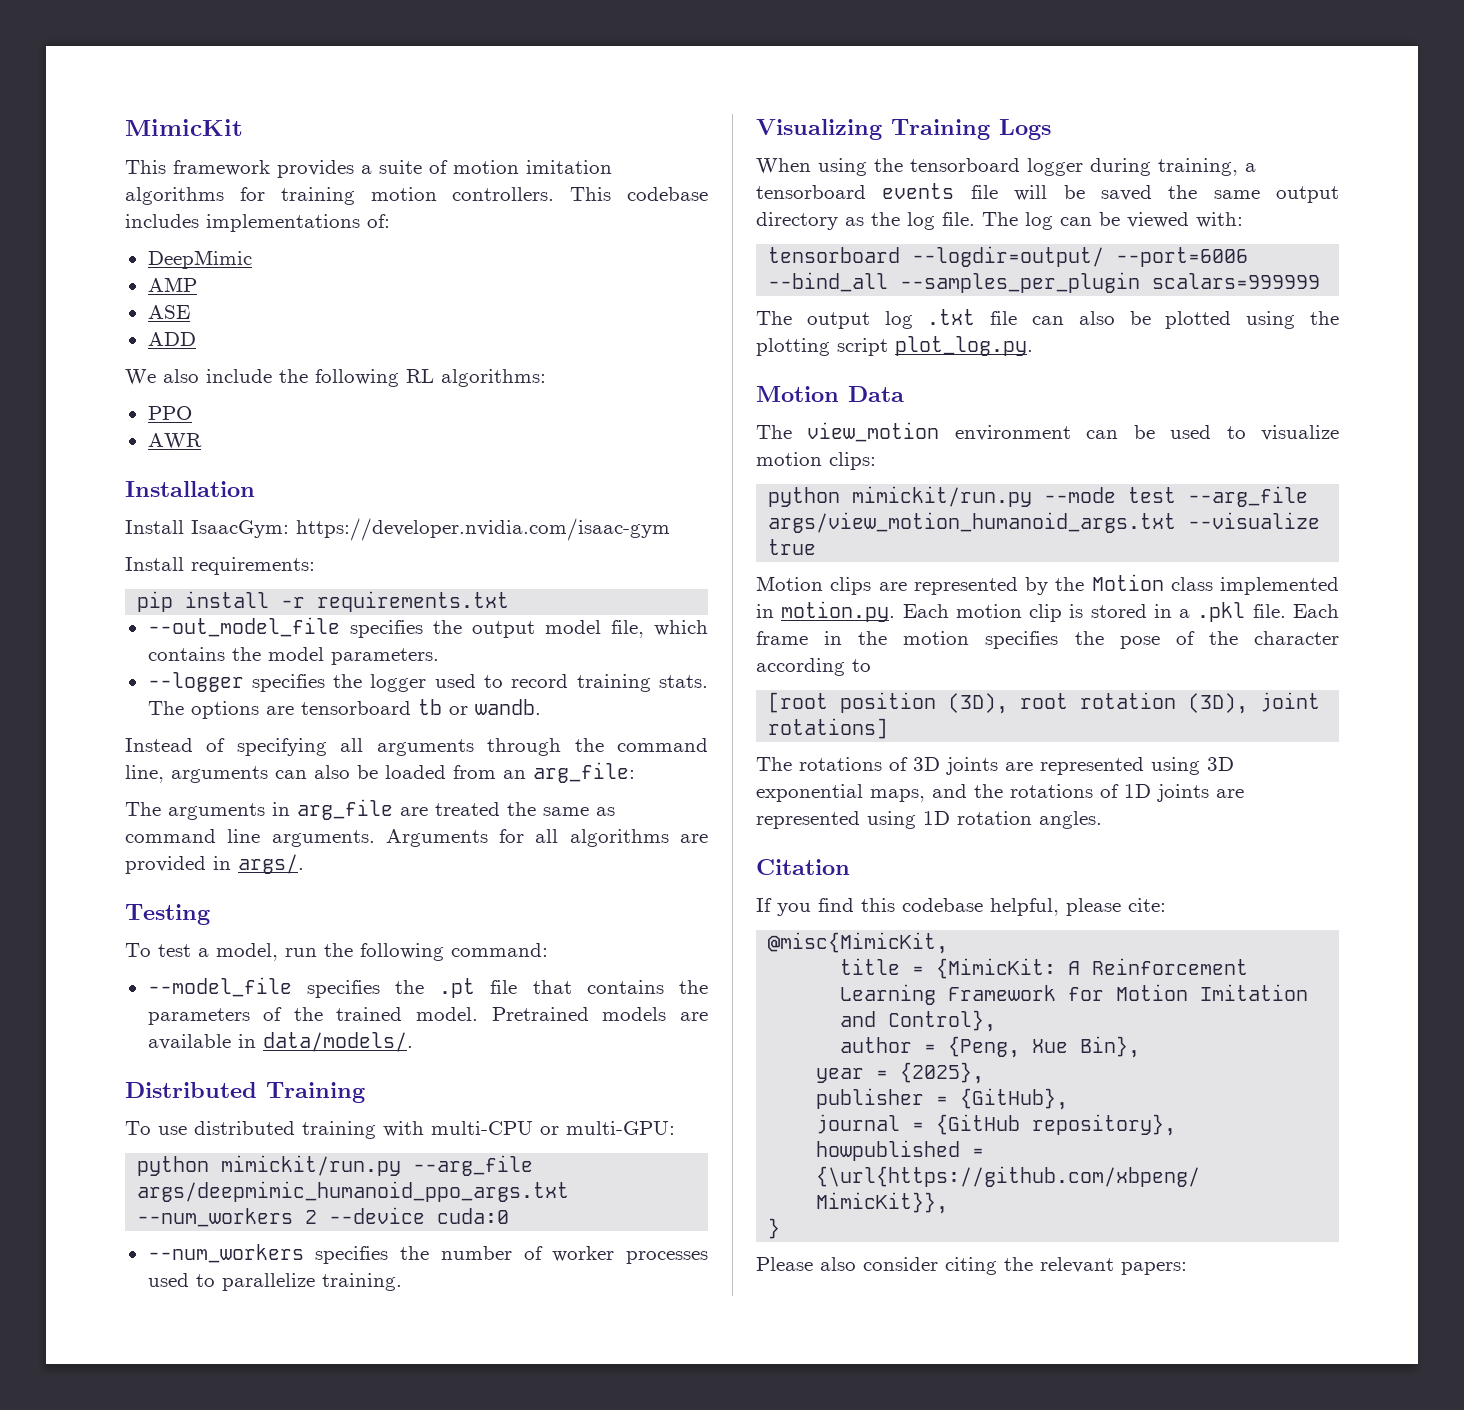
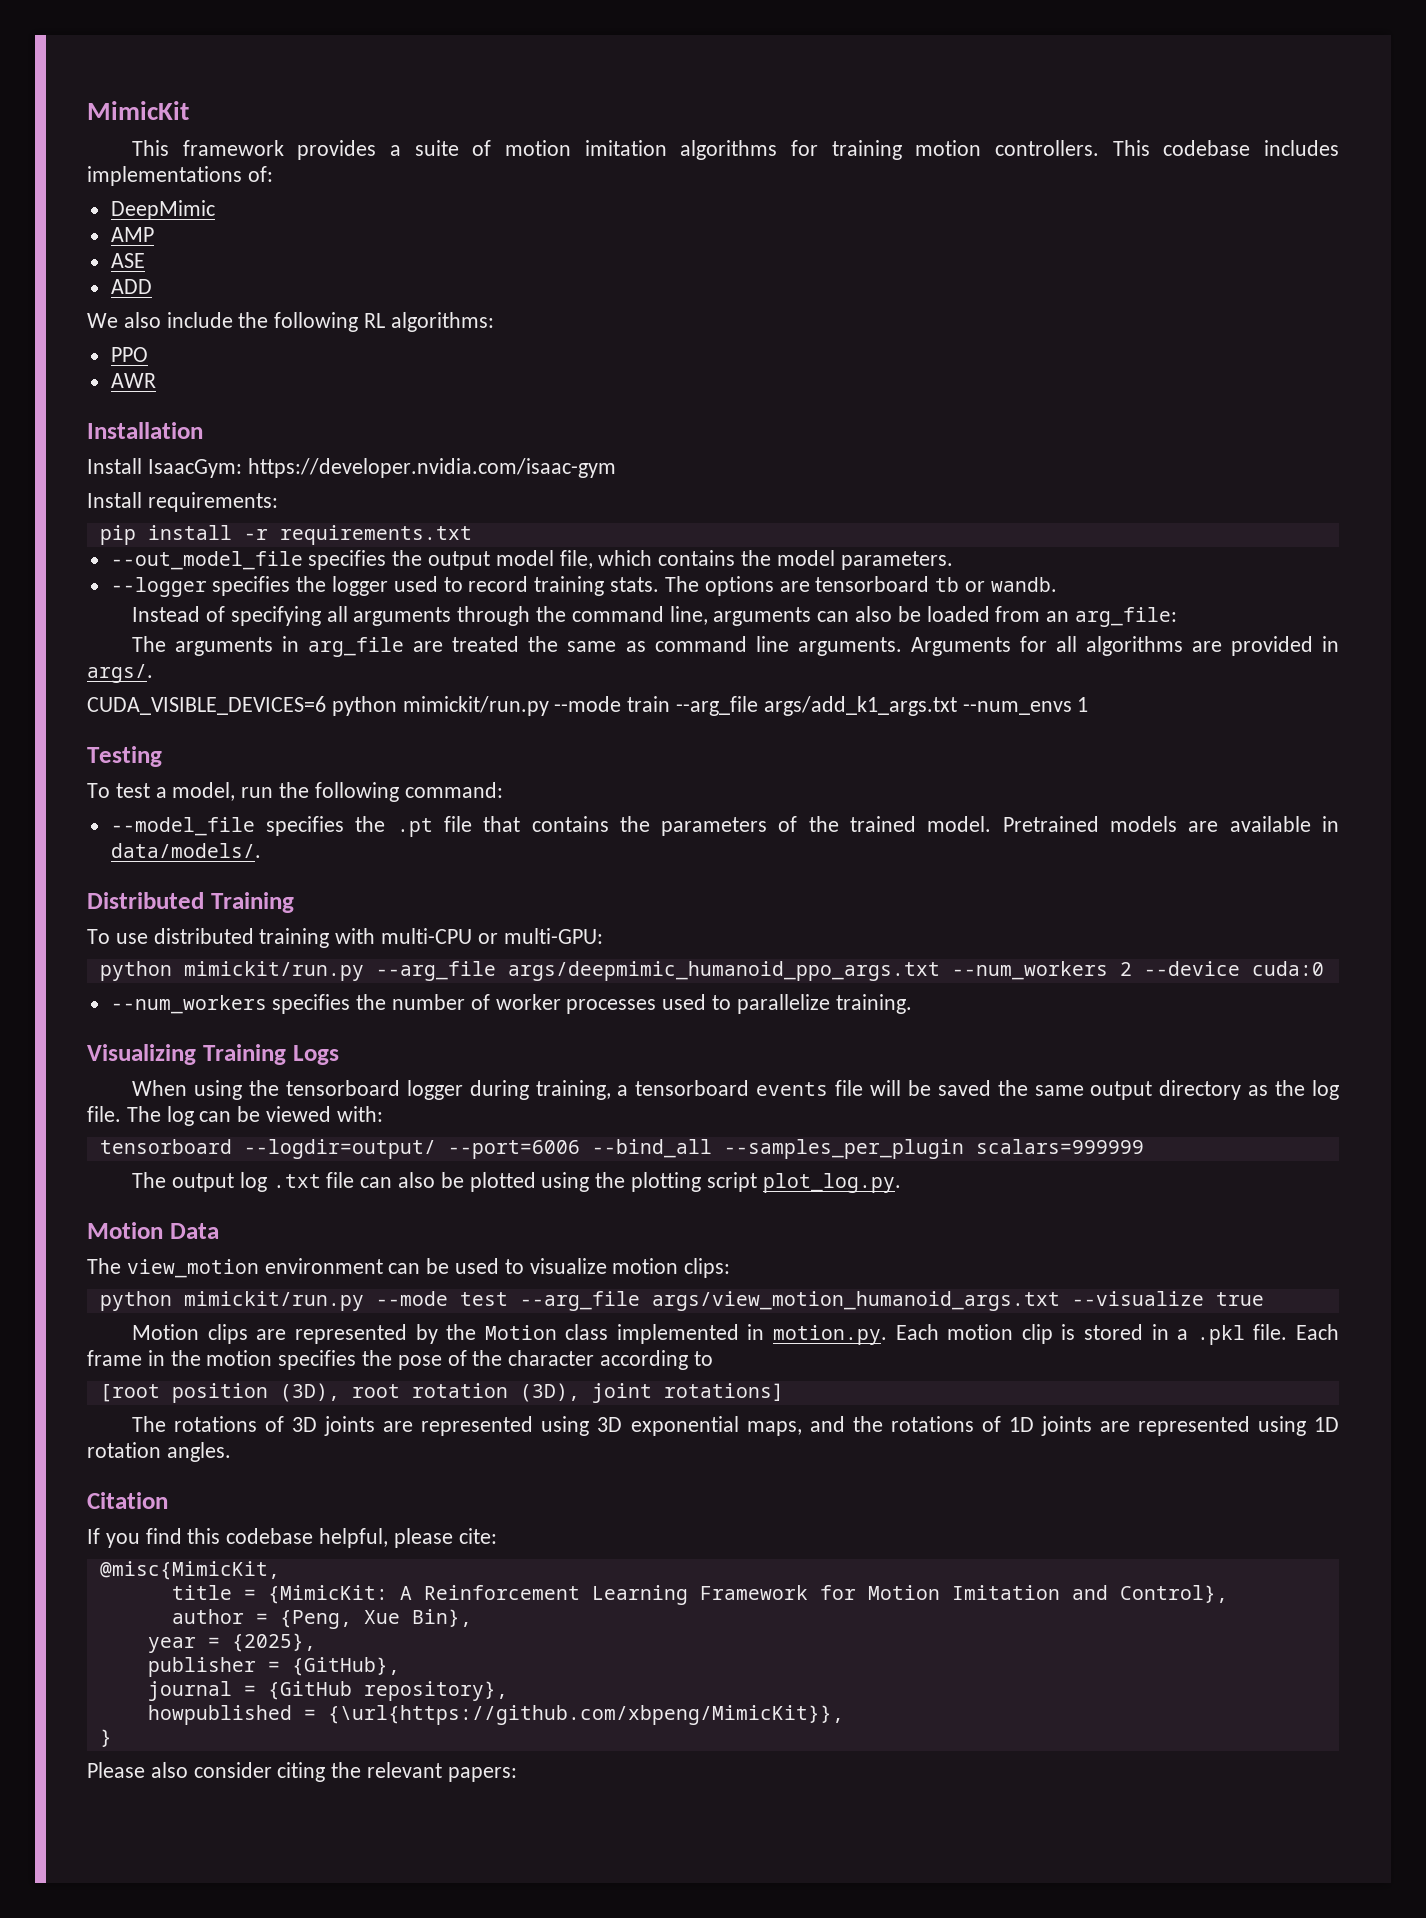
+ CUDA_VISIBLE_DEVICES=6 python mimickit/run.py --mode train --arg_file args/add_k1_args.txt --num_envs 1

